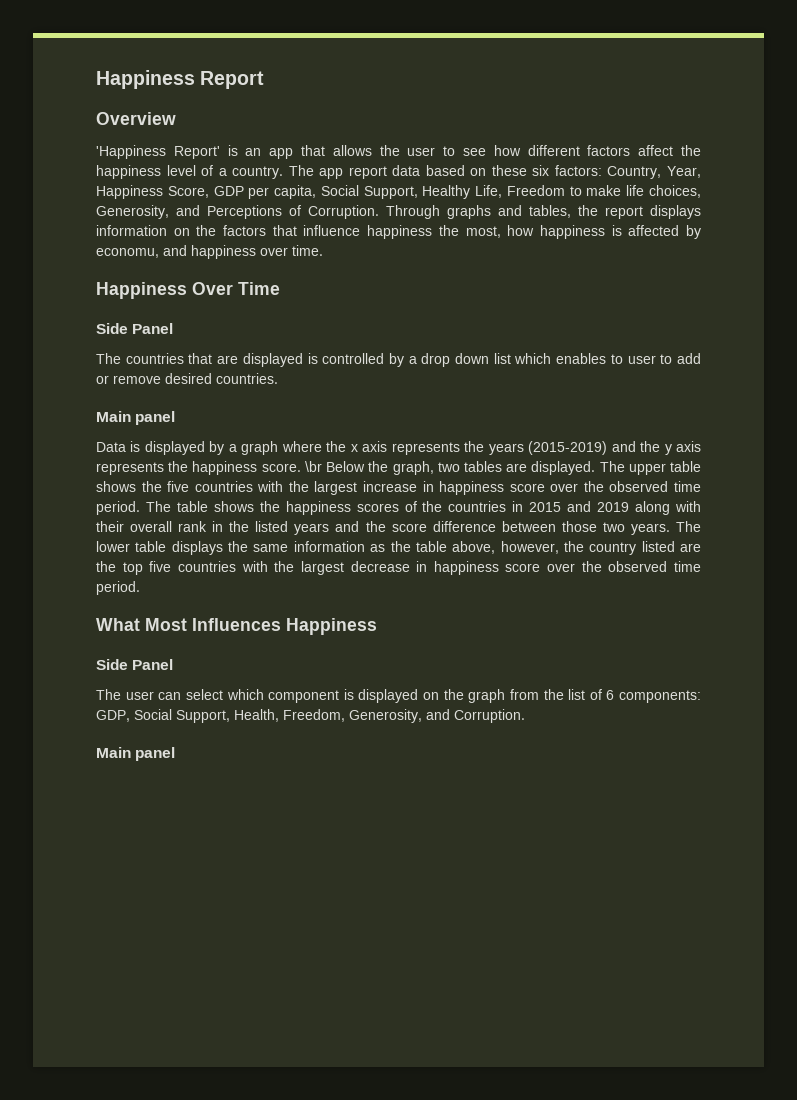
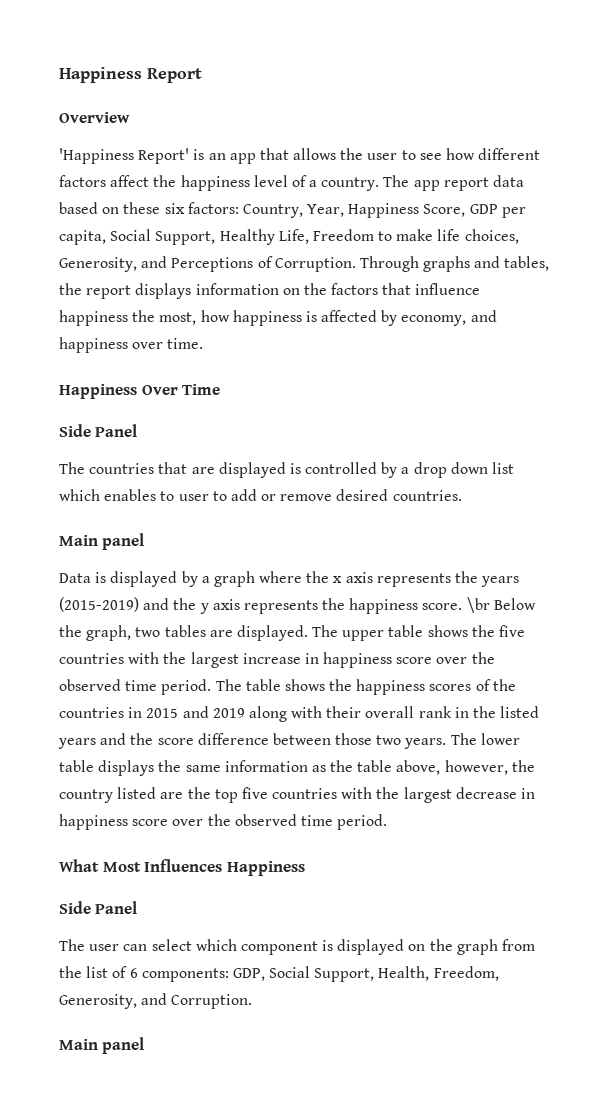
- Through graphs and tables, the report displays information on the factors that influence happiness the most, how happiness is affected by economu, and happiness over time.
+ Through graphs and tables, the report displays information on the factors that influence happiness the most, how happiness is affected by economy, and happiness over time.

